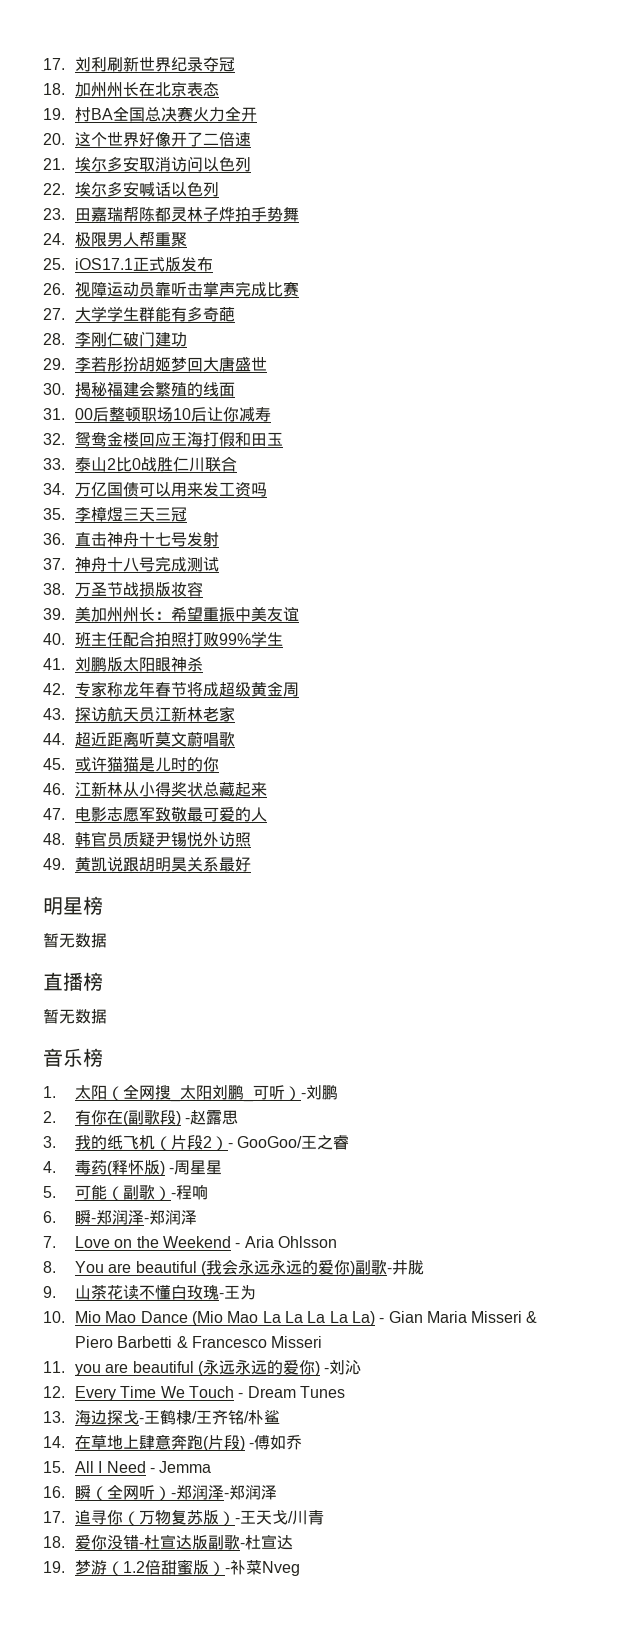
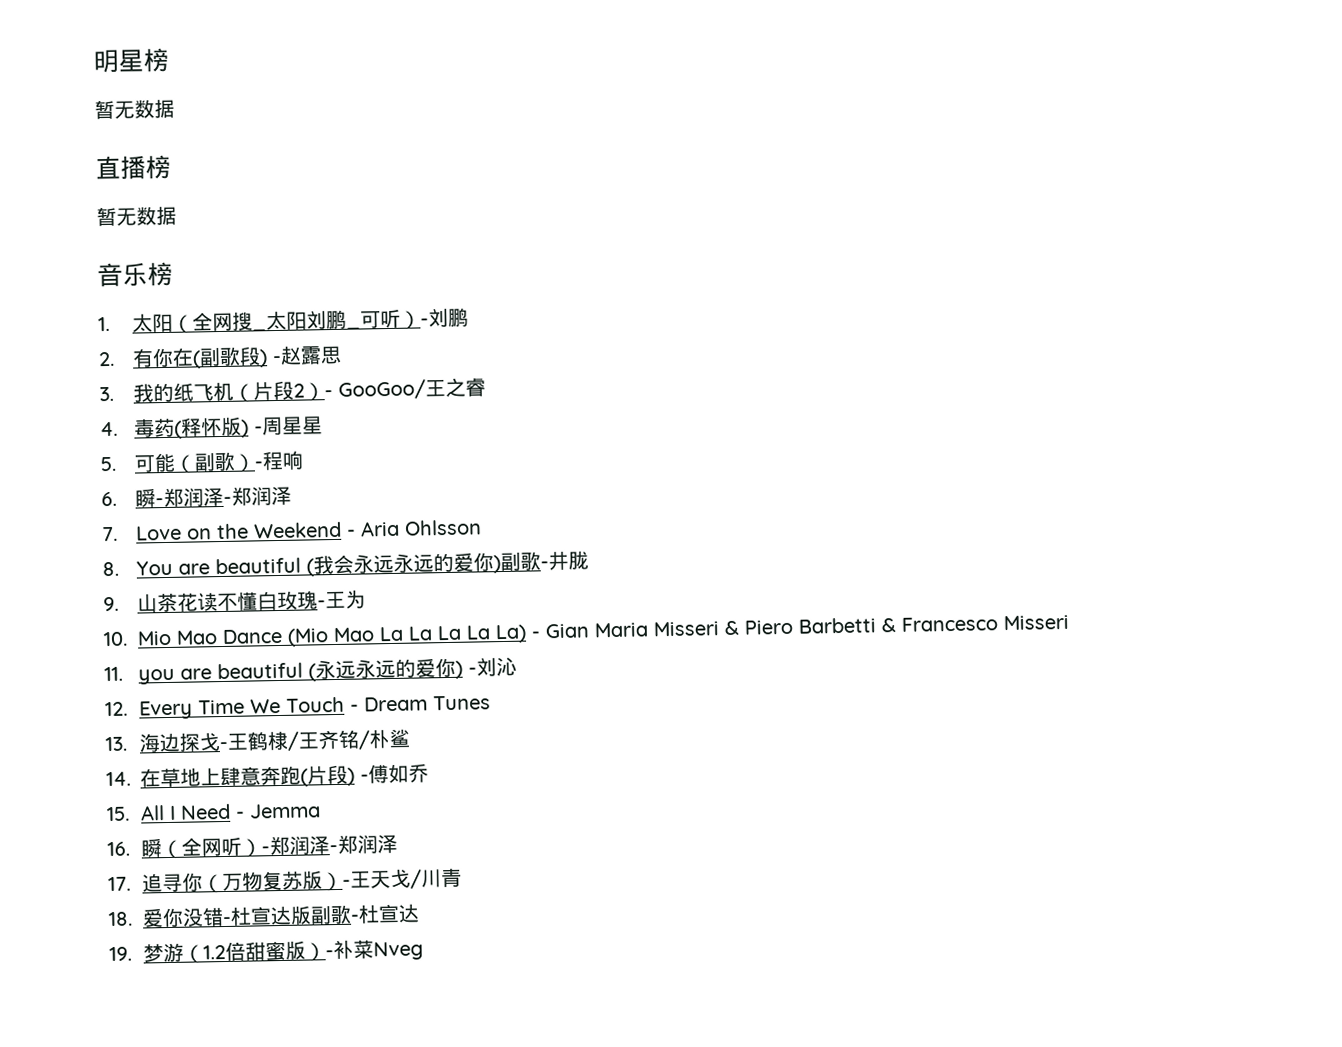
- 17.刘利刷新世界纪录夺冠
- 18.加州州长在北京表态
- 19.村BA全国总决赛火力全开
- 20.这个世界好像开了二倍速
- 21.埃尔多安取消访问以色列
- 22.埃尔多安喊话以色列
- 23.田嘉瑞帮陈都灵林子烨拍手势舞
- 24.极限男人帮重聚
- 25. iOS17.1正式版发布
- 26.视障运动员靠听击掌声完成比赛
- 27.大学学生群能有多奇葩
- 28.李刚仁破门建功
- 29.李若彤扮胡姬梦回大唐盛世
- 30.揭秘福建会繁殖的线面
- 31. 00后整顿职场10后让你减寿
- 32.鸳鸯金楼回应王海打假和田玉
- 33.泰山2比0战胜仁川联合
- 34.万亿国债可以用来发工资吗
- 35.李樟煜三天三冠
- 36.直击神舟十七号发射
- 37.神舟十八号完成测试
- 38.万圣节战损版妆容
- 39.美加州州长：希望重振中美友谊
- 40.班主任配合拍照打败99%学生
- 41.刘鹏版太阳眼神杀
- 42.专家称龙年春节将成超级黄金周
- 43.探访航天员江新林老家
- 44.超近距离听莫文蔚唱歌
- 45.或许猫猫是儿时的你
- 46.江新林从小得奖状总藏起来
- 47.电影志愿军致敬最可爱的人
- 48.韩官员质疑尹锡悦外访照
- 49.黄凯说跟胡明昊关系最好

